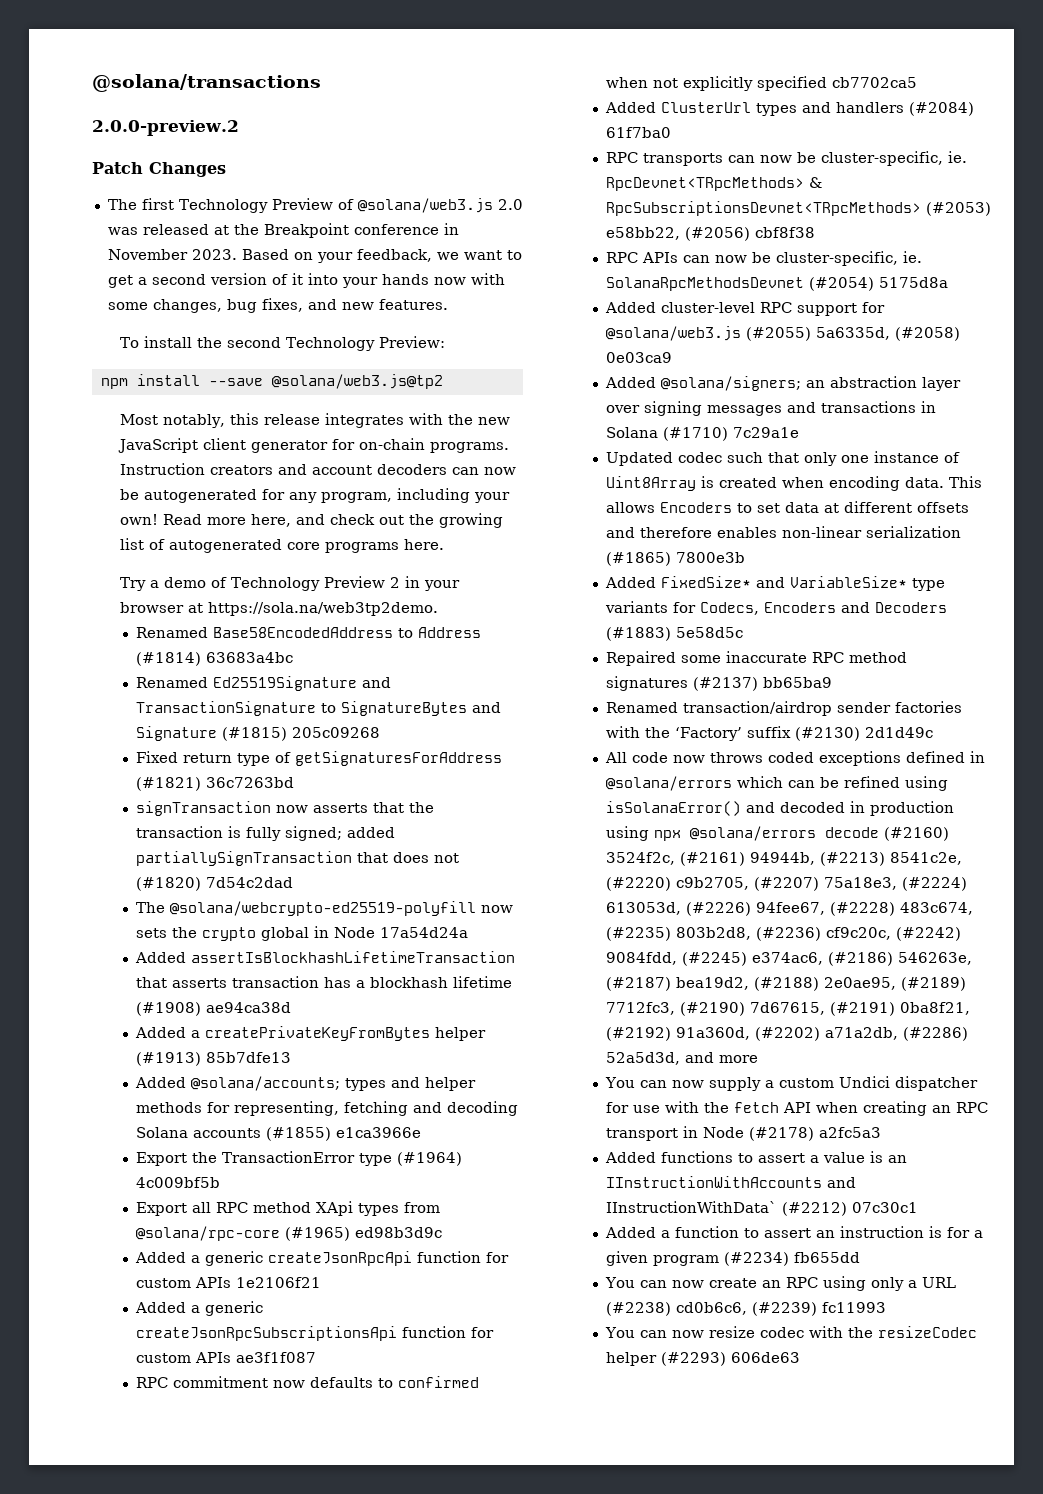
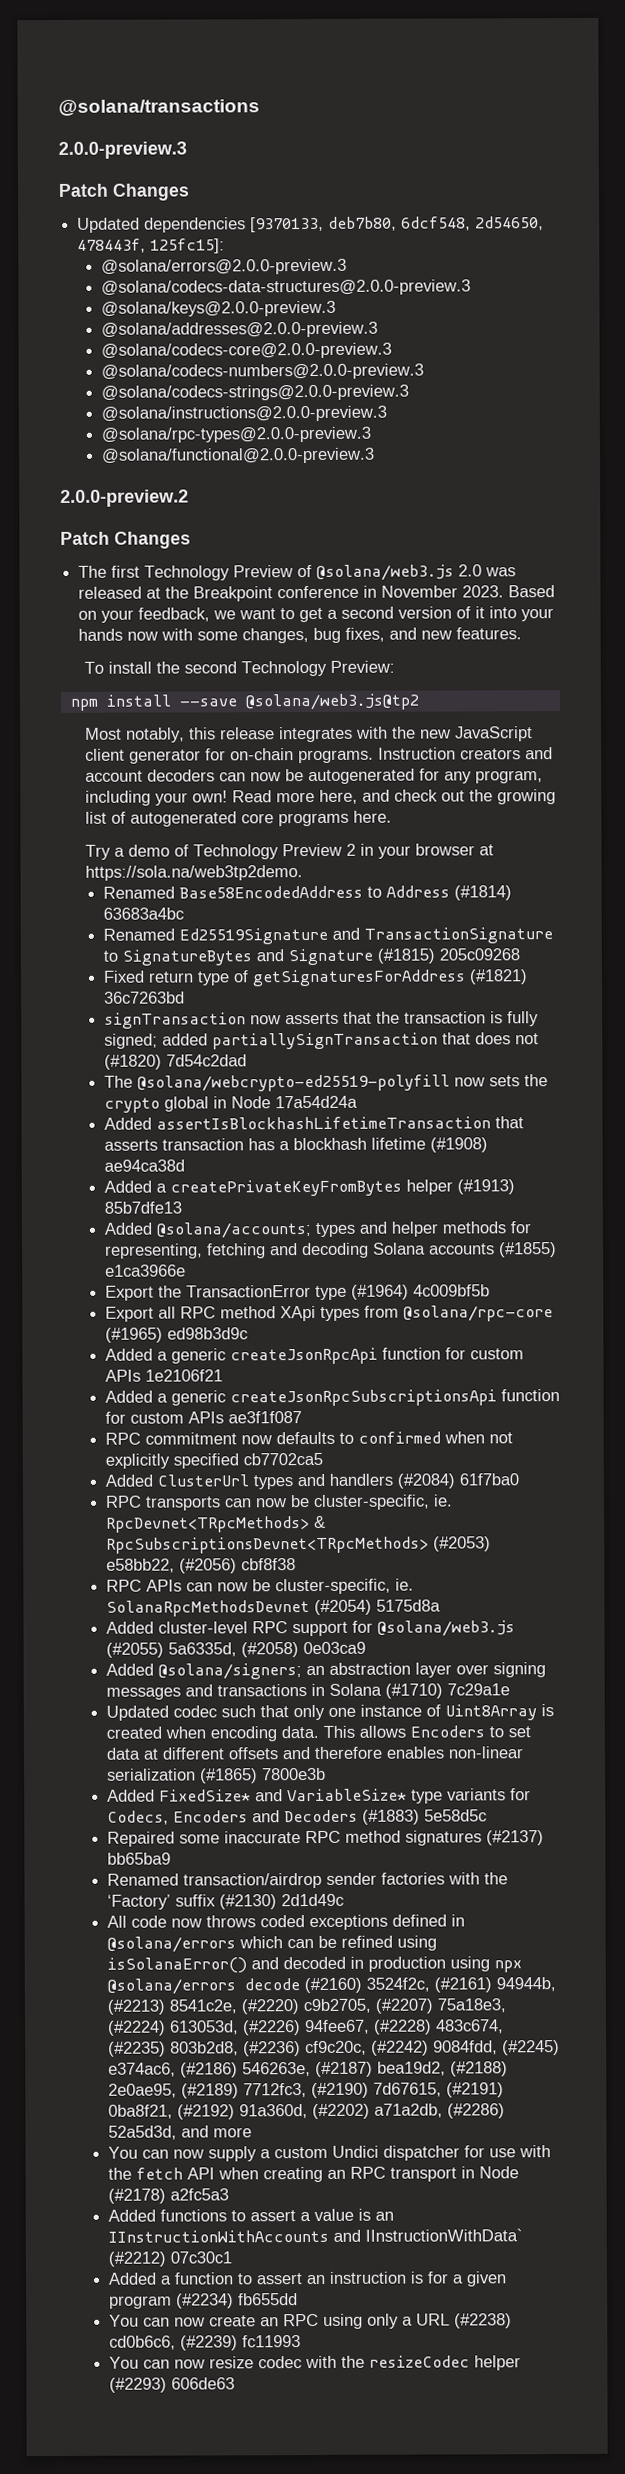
+ 2.0.0-preview.3
+ Patch Changes
+ Updated dependencies [9370133, deb7b80, 6dcf548, 2d54650, 478443f, 125fc15]:
+ @solana/errors@2.0.0-preview.3
+ @solana/codecs-data-structures@2.0.0-preview.3
+ @solana/keys@2.0.0-preview.3
+ @solana/addresses@2.0.0-preview.3
+ @solana/codecs-core@2.0.0-preview.3
+ @solana/codecs-numbers@2.0.0-preview.3
+ @solana/codecs-strings@2.0.0-preview.3
+ @solana/instructions@2.0.0-preview.3
+ @solana/rpc-types@2.0.0-preview.3
+ @solana/functional@2.0.0-preview.3

